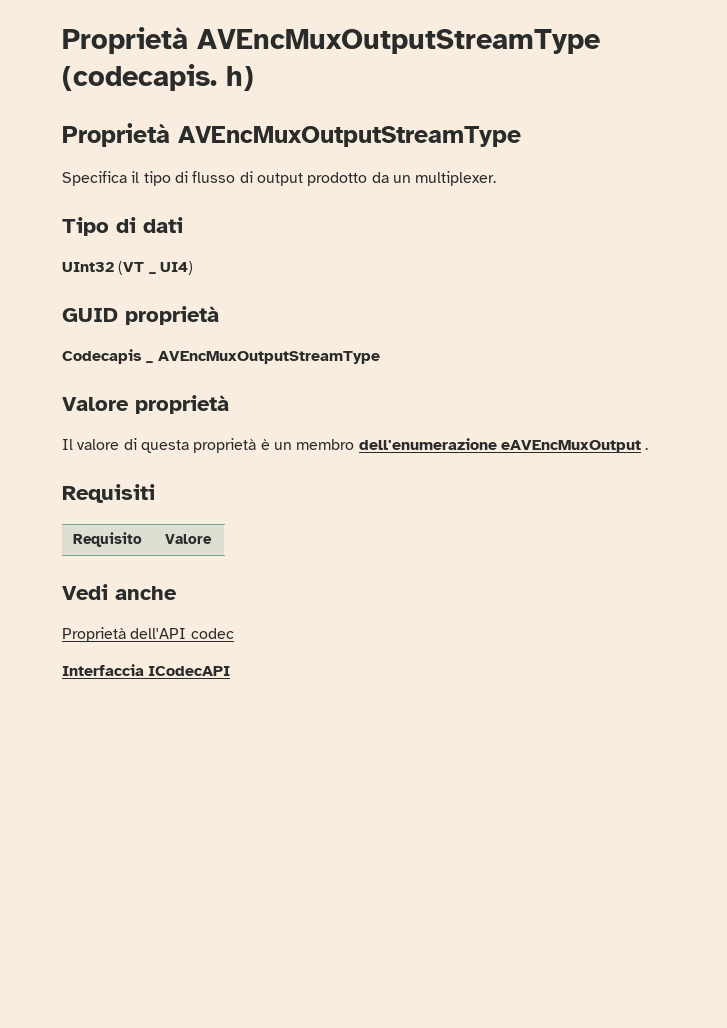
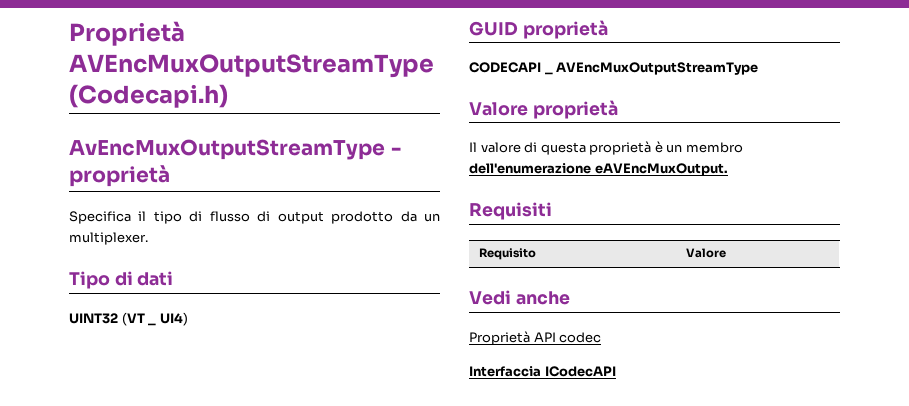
- Proprietà AVEncMuxOutputStreamType (codecapis. h)
- Proprietà AVEncMuxOutputStreamType
+ Proprietà AVEncMuxOutputStreamType (Codecapi.h)
+ AvEncMuxOutputStreamType - proprietà
- UInt32 (VT _ UI4)
+ UINT32 (VT _ UI4)
- Codecapis _ AVEncMuxOutputStreamType
+ CODECAPI _ AVEncMuxOutputStreamType
- Il valore di questa proprietà è un membro dell'enumerazione eAVEncMuxOutput .
+ Il valore di questa proprietà è un membro dell'enumerazione eAVEncMuxOutput.
- Proprietà dell'API codec
+ Proprietà API codec

